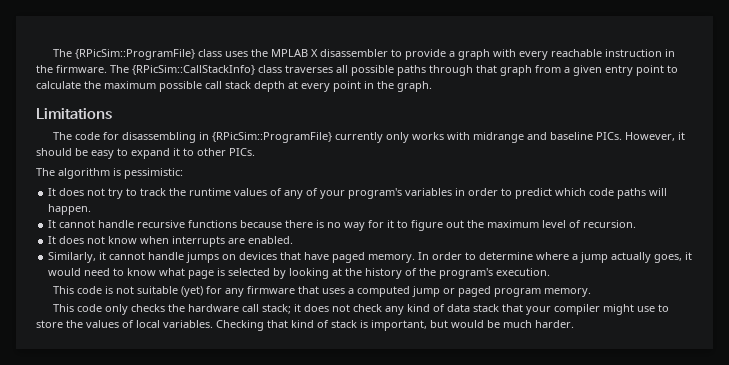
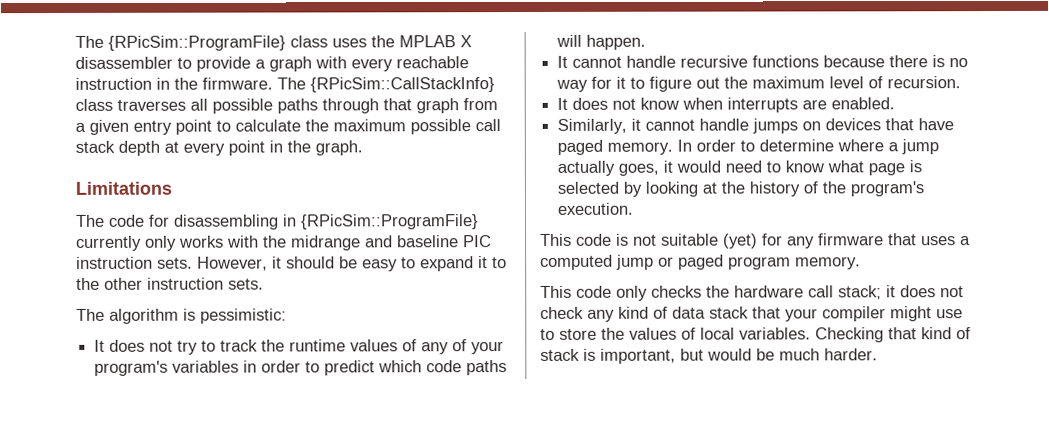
- The code for disassembling in {RPicSim::ProgramFile} currently only works with midrange and baseline PICs.
+ The code for disassembling in {RPicSim::ProgramFile} currently only works with the midrange and baseline PIC instruction sets.
- However, it should be easy to expand it to other PICs.
+ However, it should be easy to expand it to the other instruction sets.

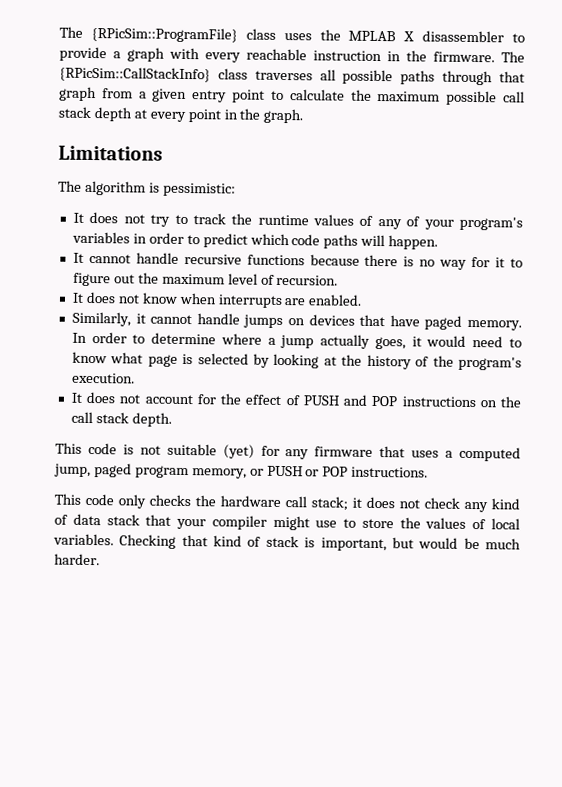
- The code for disassembling in {RPicSim::ProgramFile} currently only works with the midrange and baseline PIC instruction sets. However, it should be easy to expand it to the other instruction sets.
+ It does not account for the effect of PUSH and POP instructions on the call stack depth.
- This code is not suitable (yet) for any firmware that uses a computed jump or paged program memory.
+ This code is not suitable (yet) for any firmware that uses a computed jump, paged program memory, or PUSH or POP instructions.

